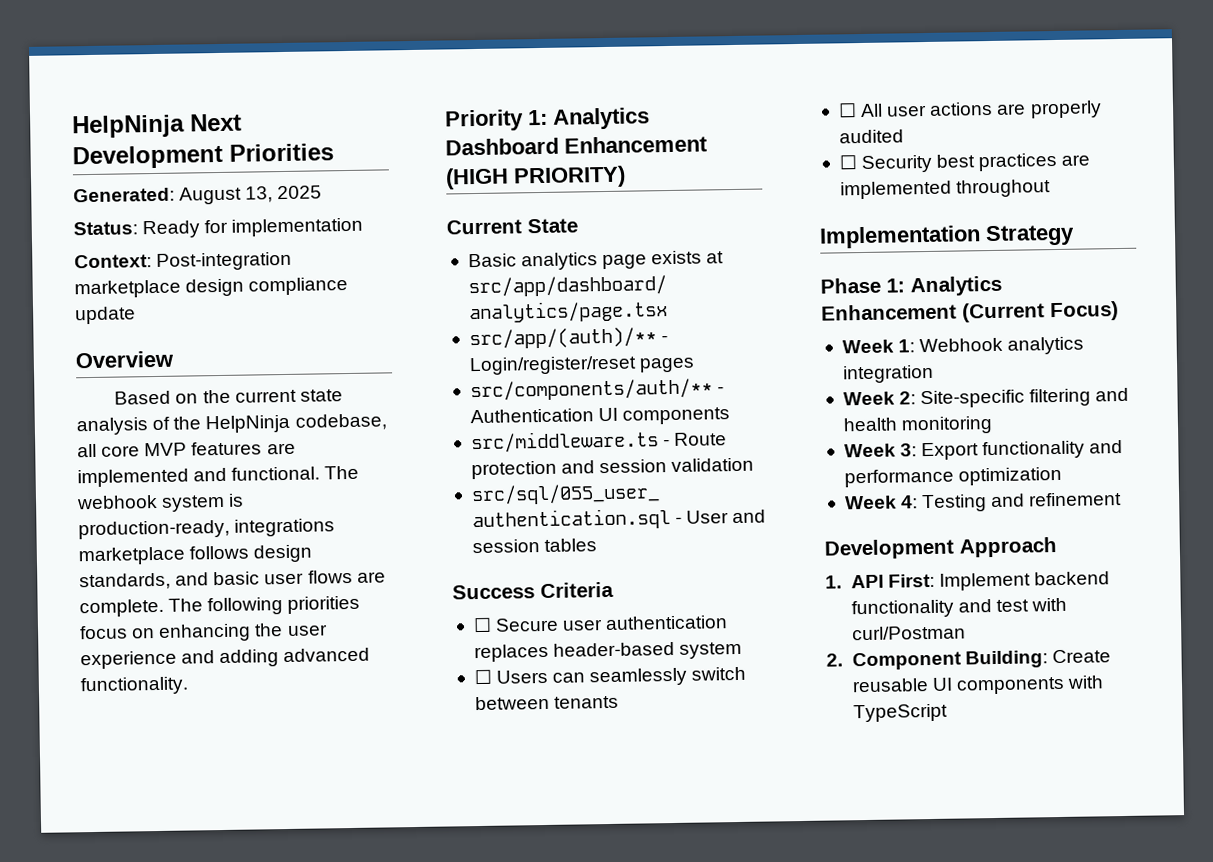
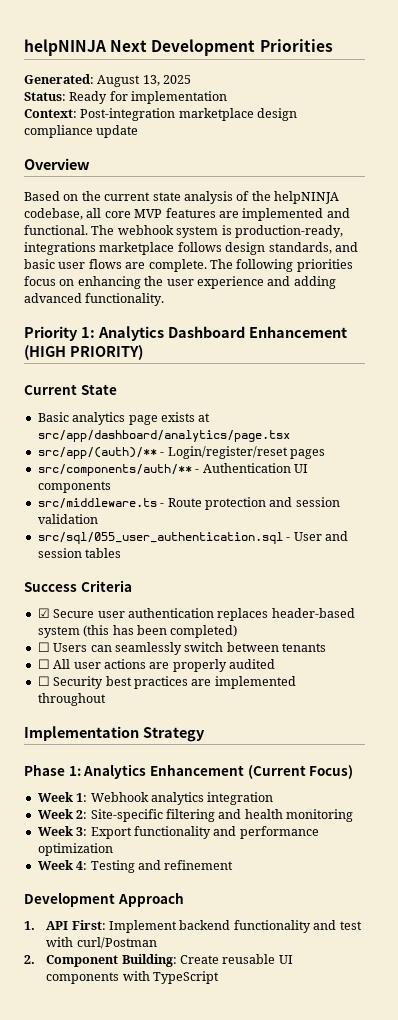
- HelpNinja Next Development Priorities
+ helpNINJA Next Development Priorities
- Based on the current state analysis of the HelpNinja codebase, all core MVP features are implemented and functional.
+ Based on the current state analysis of the helpNINJA codebase, all core MVP features are implemented and functional.
- ☐ Secure user authentication replaces header-based system
+ ☑ Secure user authentication replaces header-based system (this has been completed)

